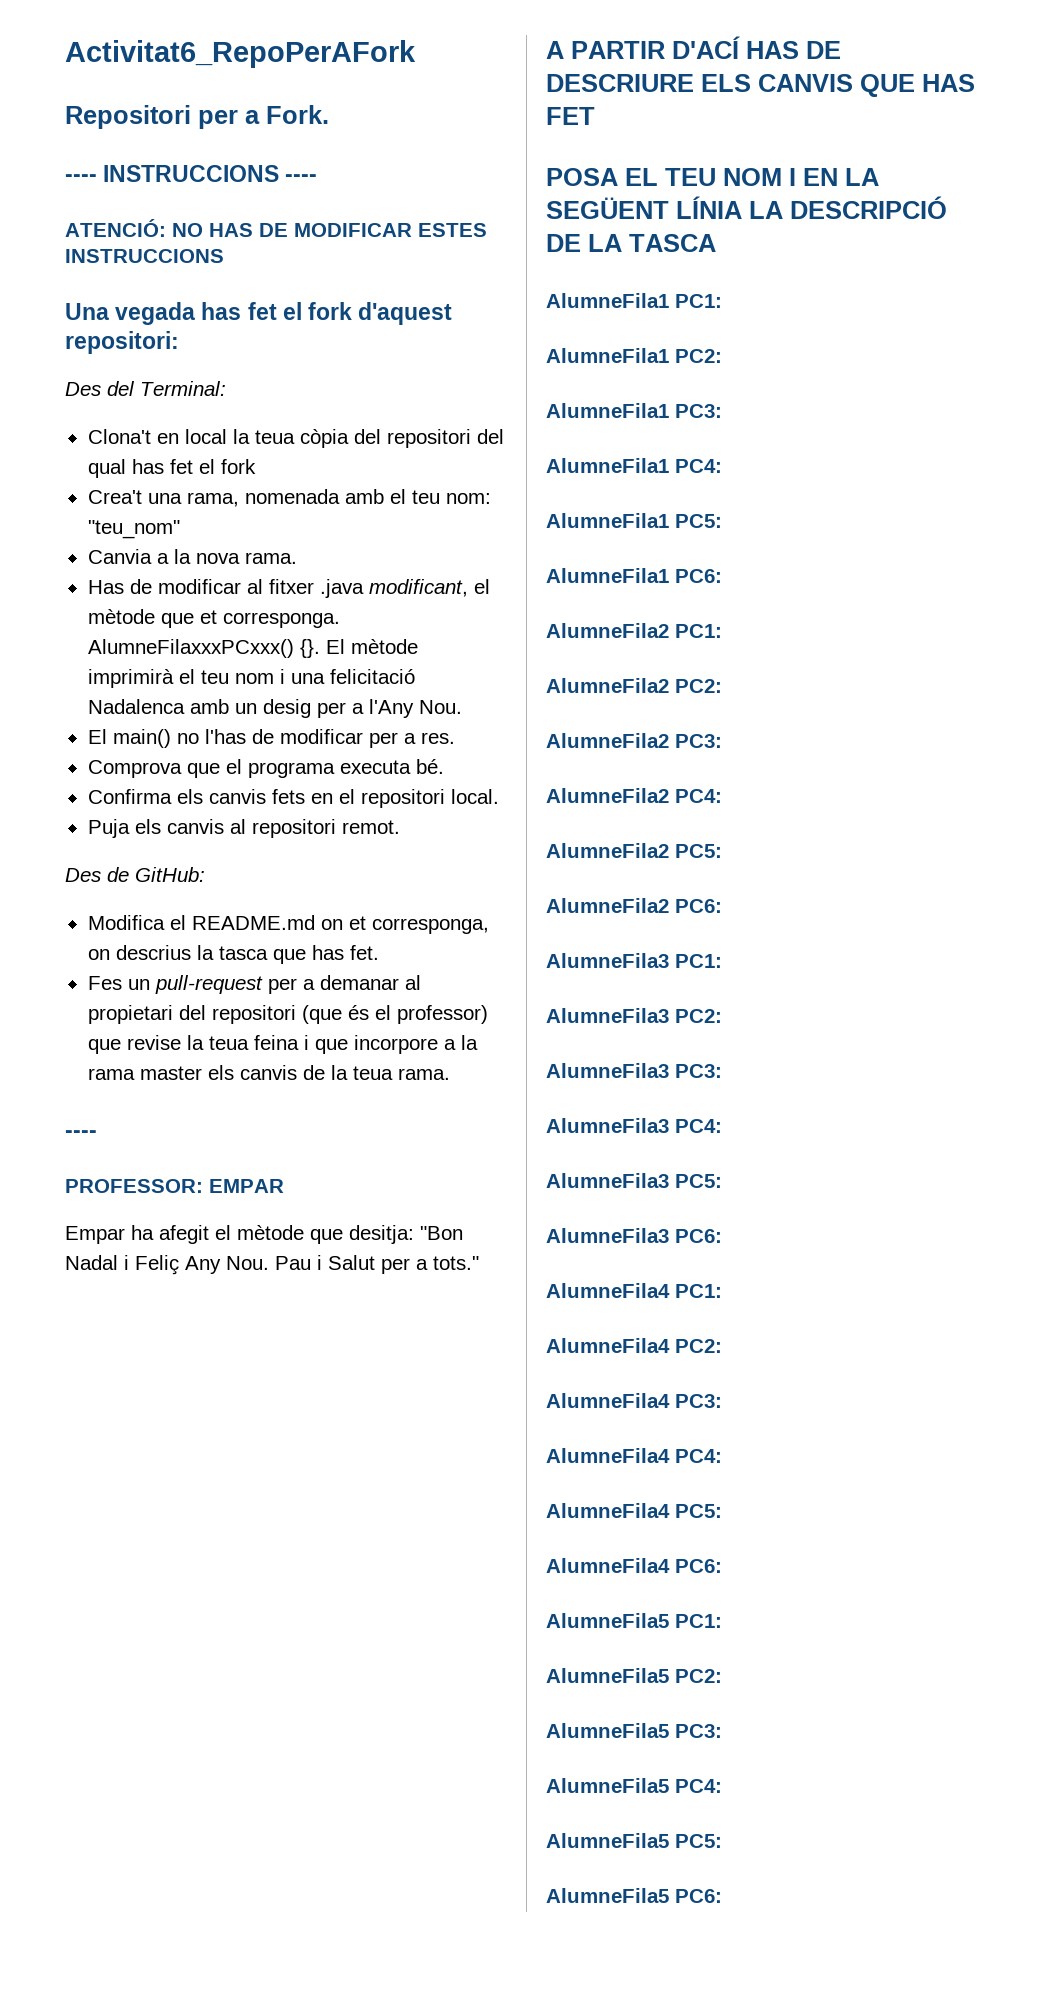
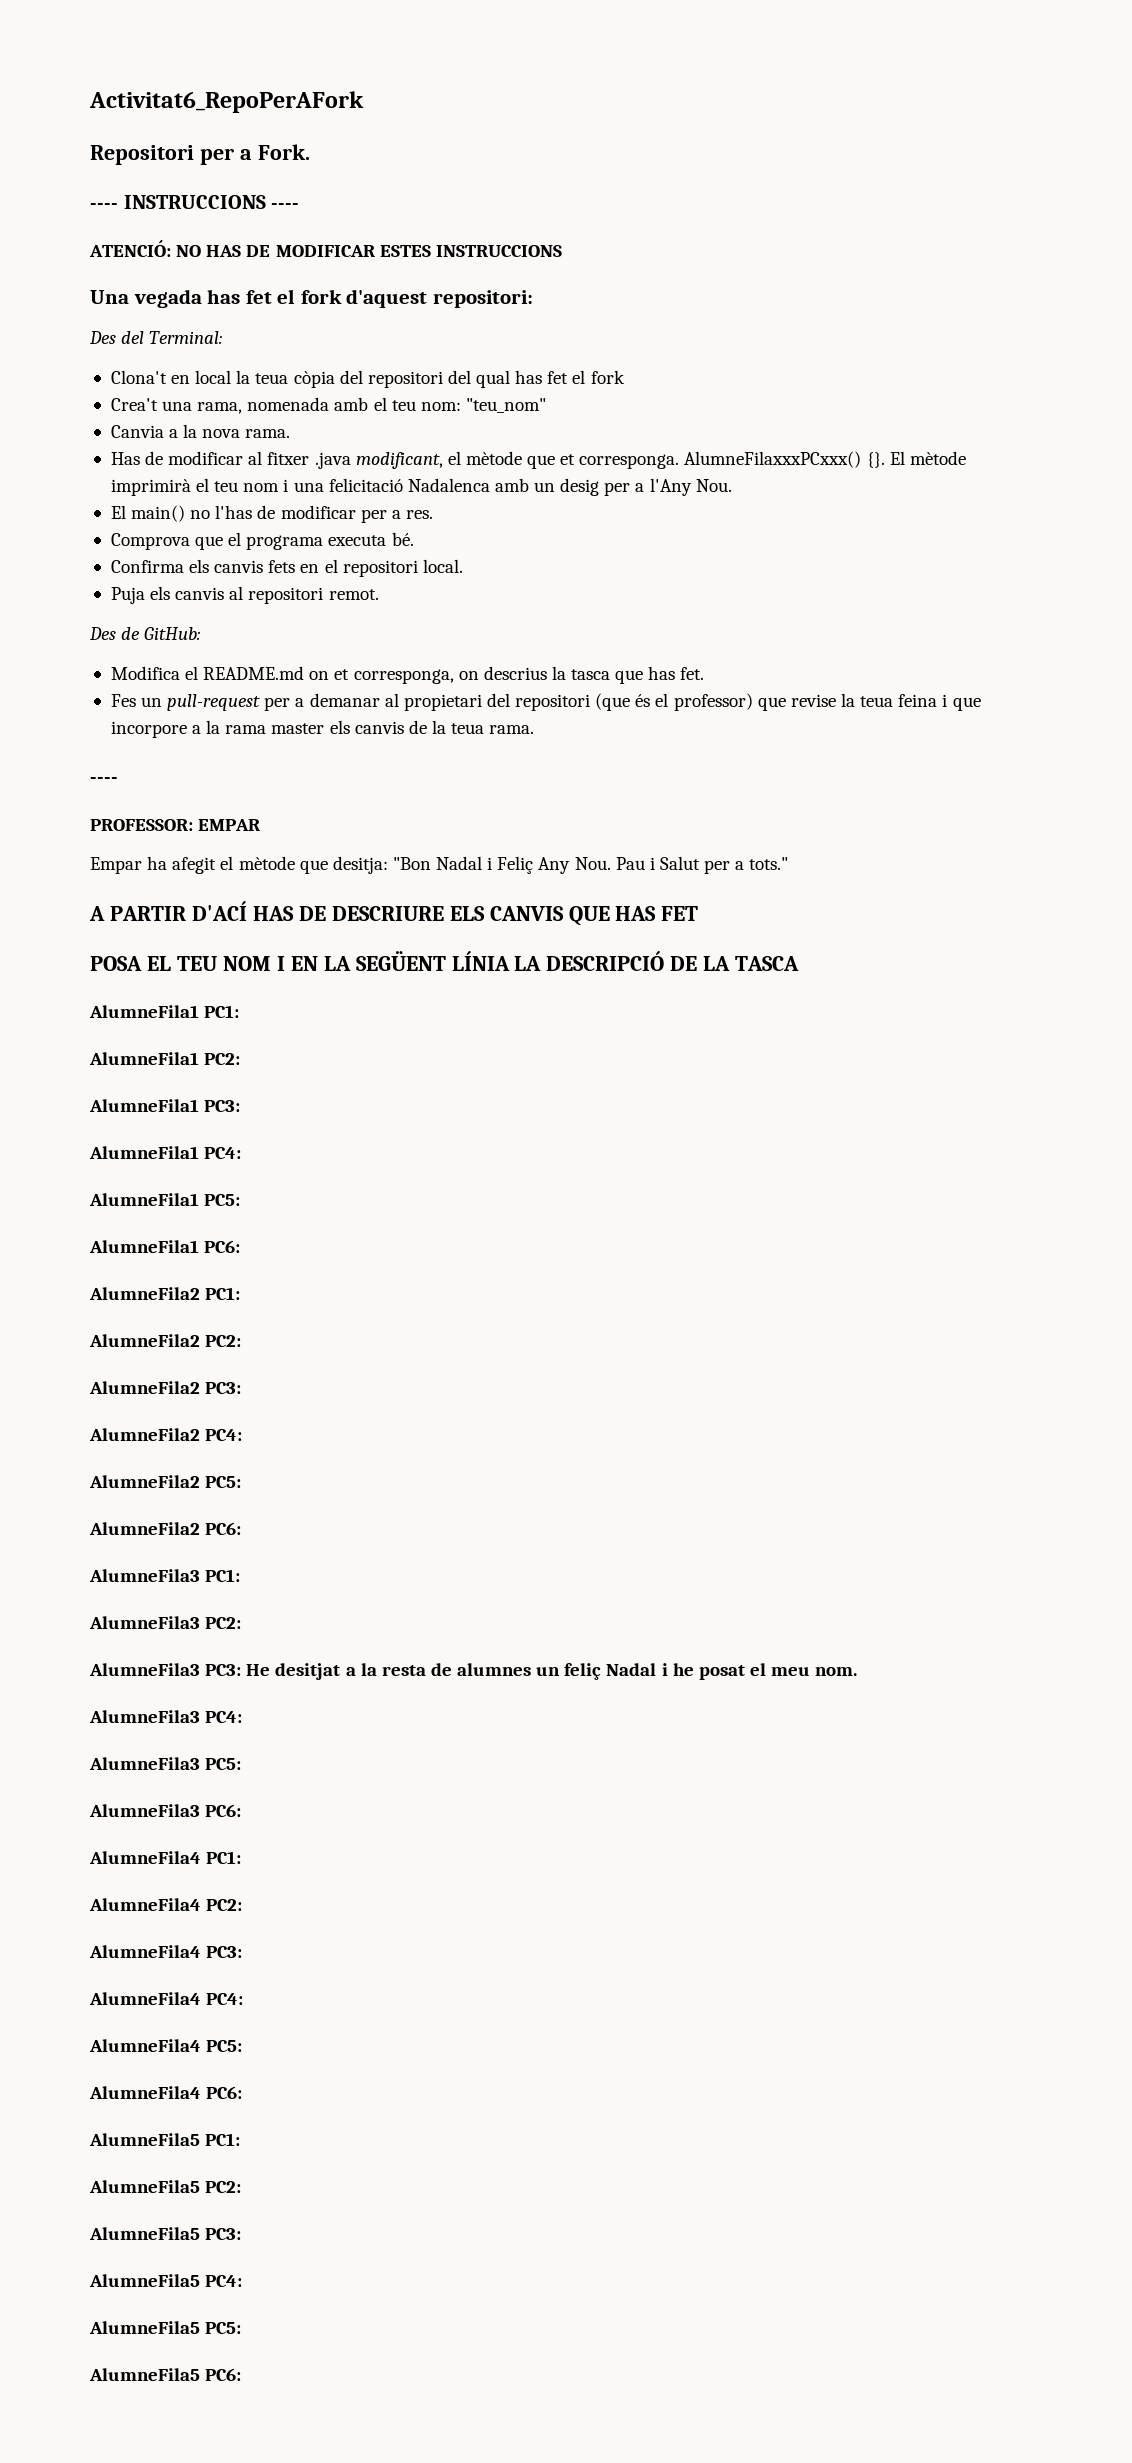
- AlumneFila3 PC3:
+ AlumneFila3 PC3: He desitjat a la resta de alumnes un feliç Nadal i he posat el meu nom.

